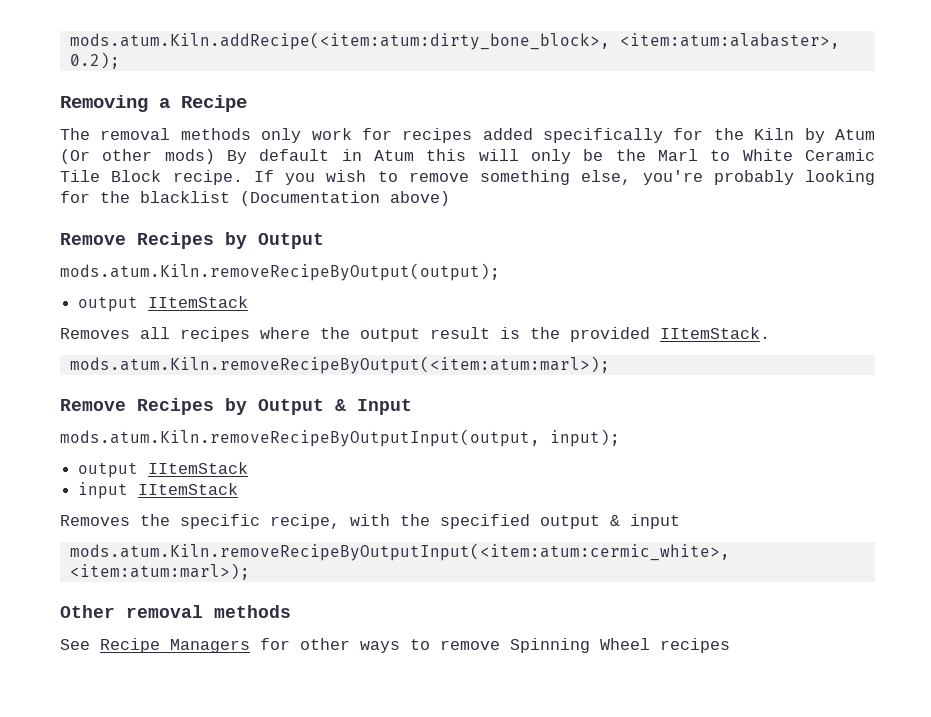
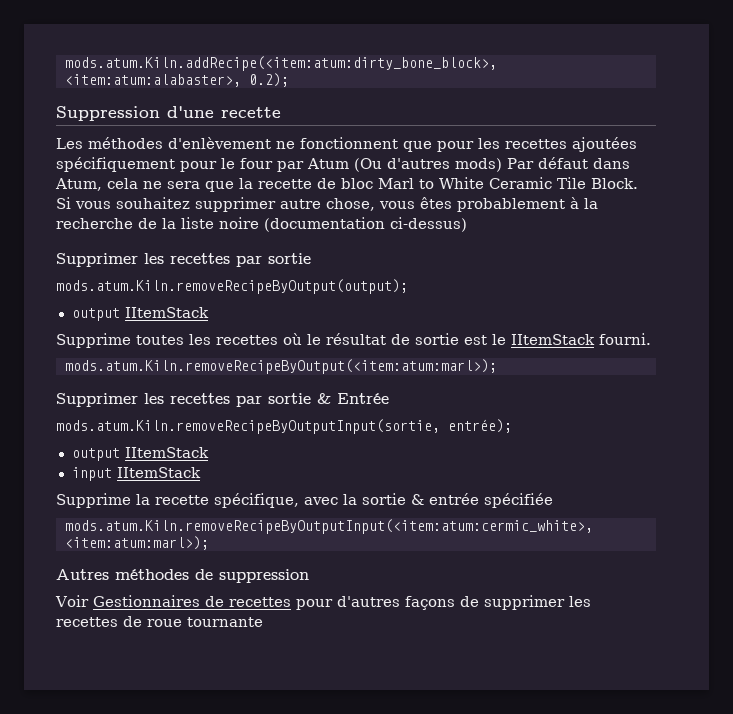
- Removing a Recipe
- The removal methods only work for recipes added specifically for the Kiln by Atum (Or other mods) By default in Atum this will only be the Marl to White Ceramic Tile Block recipe. If you wish to remove something else, you're probably looking for the blacklist (Documentation above)
- Remove Recipes by Output
+ Suppression d'une recette
+ Les méthodes d'enlèvement ne fonctionnent que pour les recettes ajoutées spécifiquement pour le four par Atum (Ou d'autres mods) Par défaut dans Atum, cela ne sera que la recette de bloc Marl to White Ceramic Tile Block. Si vous souhaitez supprimer autre chose, vous êtes probablement à la recherche de la liste noire (documentation ci-dessus)
+ Supprimer les recettes par sortie
  mods.atum.Kiln.removeRecipeByOutput(output);
  output IItemStack
- Removes all recipes where the output result is the provided IItemStack.
+ Supprime toutes les recettes où le résultat de sortie est le IItemStack fourni.
  mods.atum.Kiln.removeRecipeByOutput(<item:atum:marl>);
- Remove Recipes by Output & Input
- mods.atum.Kiln.removeRecipeByOutputInput(output, input);
+ Supprimer les recettes par sortie & Entrée
+ mods.atum.Kiln.removeRecipeByOutputInput(sortie, entrée);
  output IItemStack
  input IItemStack
- Removes the specific recipe, with the specified output & input
+ Supprime la recette spécifique, avec la sortie & entrée spécifiée
  mods.atum.Kiln.removeRecipeByOutputInput(<item:atum:cermic_white>, <item:atum:marl>);
- Other removal methods
- See Recipe Managers for other ways to remove Spinning Wheel recipes
+ Autres méthodes de suppression
+ Voir Gestionnaires de recettes pour d'autres façons de supprimer les recettes de roue tournante

